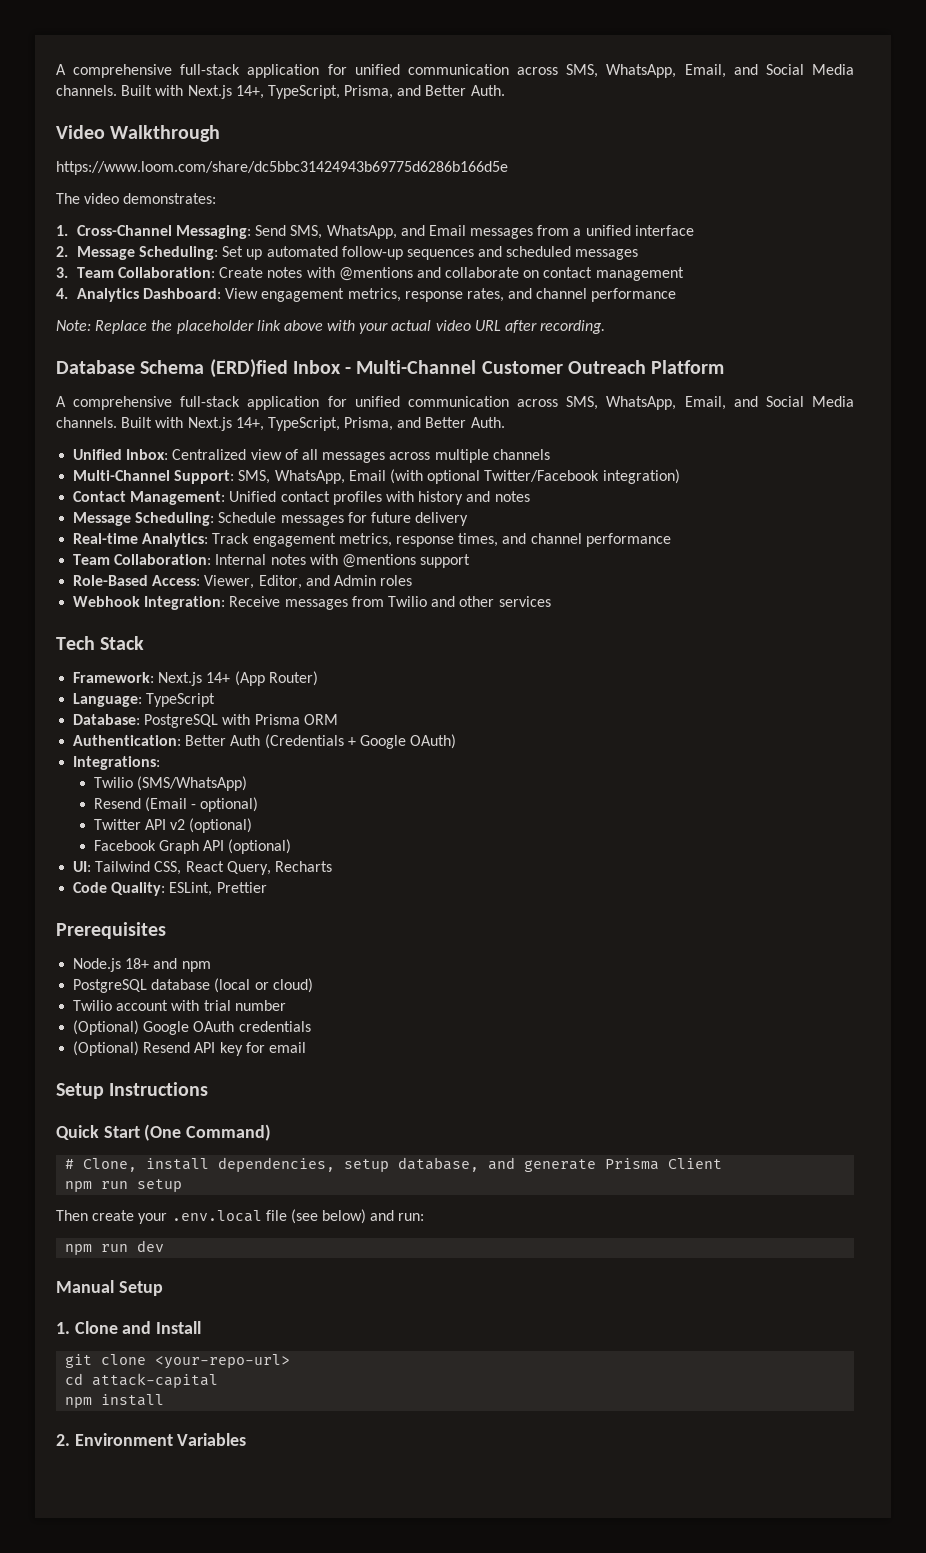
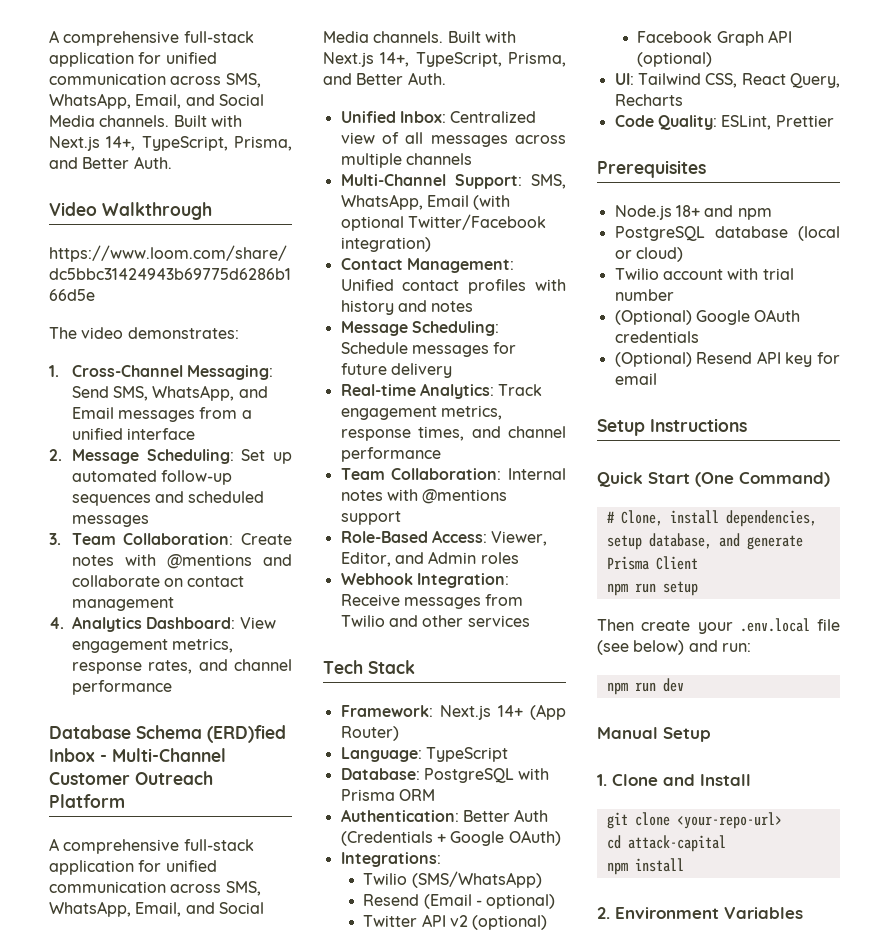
- Note: Replace the placeholder link above with your actual video URL after recording.

